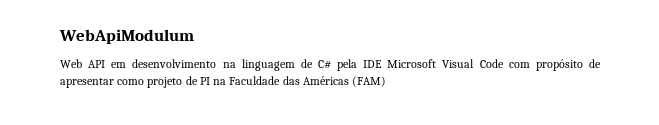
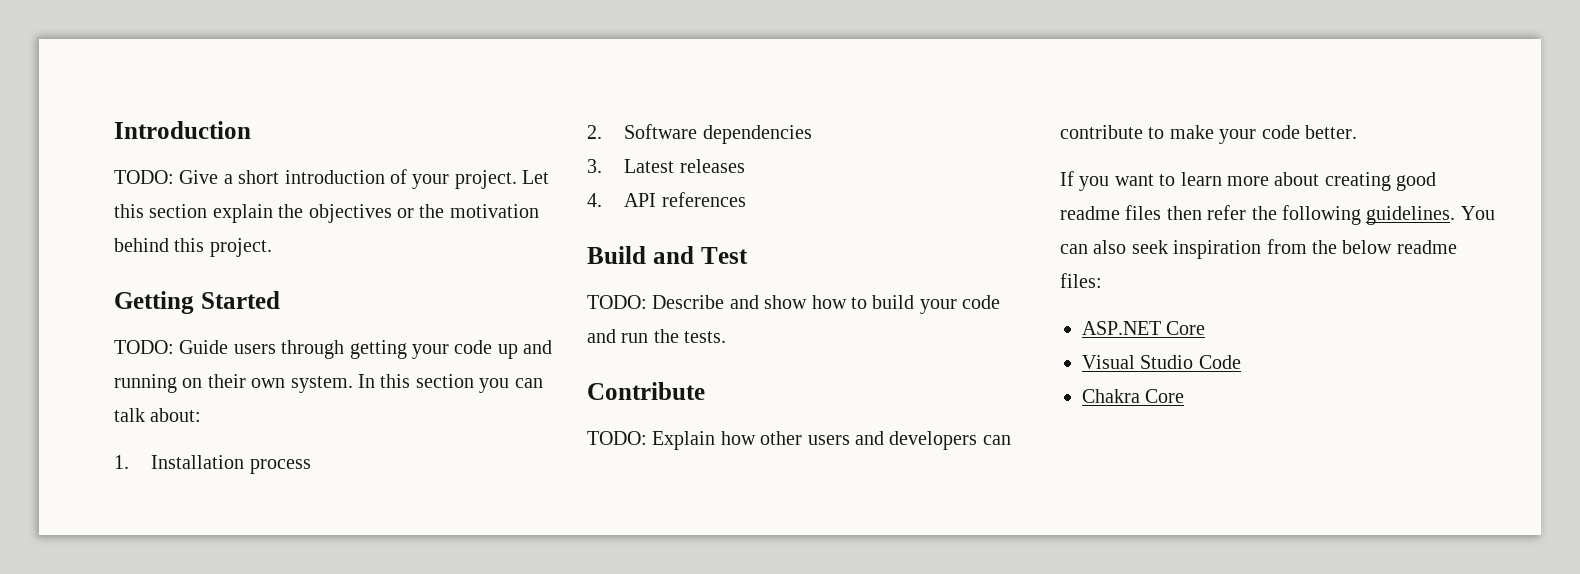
- WebApiModulum
- Web API em desenvolvimento na linguagem de C# pela IDE Microsoft Visual Code com propósito de apresentar como projeto de PI na Faculdade das Américas (FAM)
+ Introduction
+ TODO: Give a short introduction of your project. Let this section explain the objectives or the motivation behind this project.
+ Getting Started
+ TODO: Guide users through getting your code up and running on their own system. In this section you can talk about:
+ 1. Installation process
+ 2. Software dependencies
+ 3. Latest releases
+ 4. API references
+ Build and Test
+ TODO: Describe and show how to build your code and run the tests.
+ Contribute
+ TODO: Explain how other users and developers can contribute to make your code better.
+ If you want to learn more about creating good readme files then refer the following guidelines. You can also seek inspiration from the below readme files:
+ ASP.NET Core
+ Visual Studio Code
+ Chakra Core

